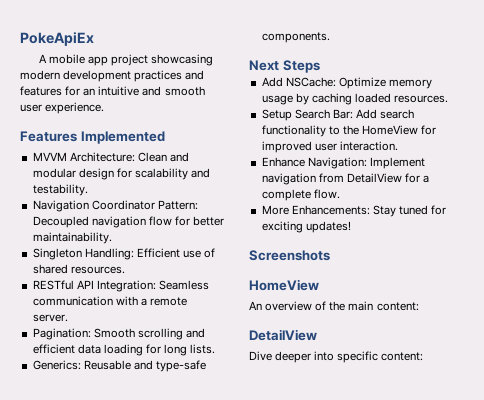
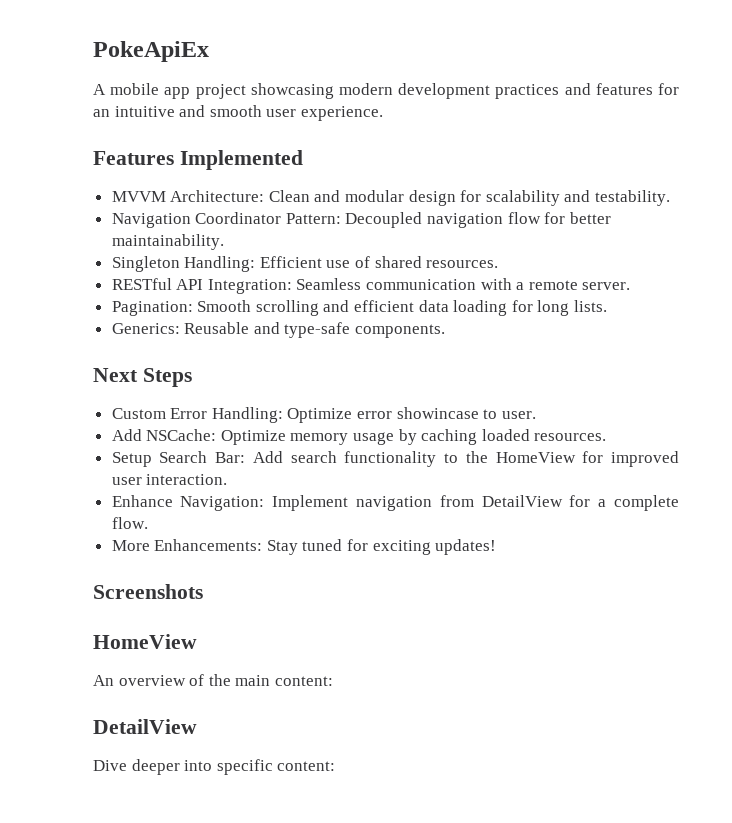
+ Custom Error Handling: Optimize error showincase to user.

